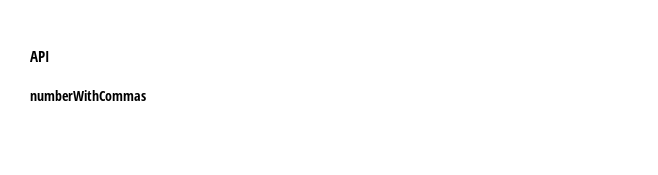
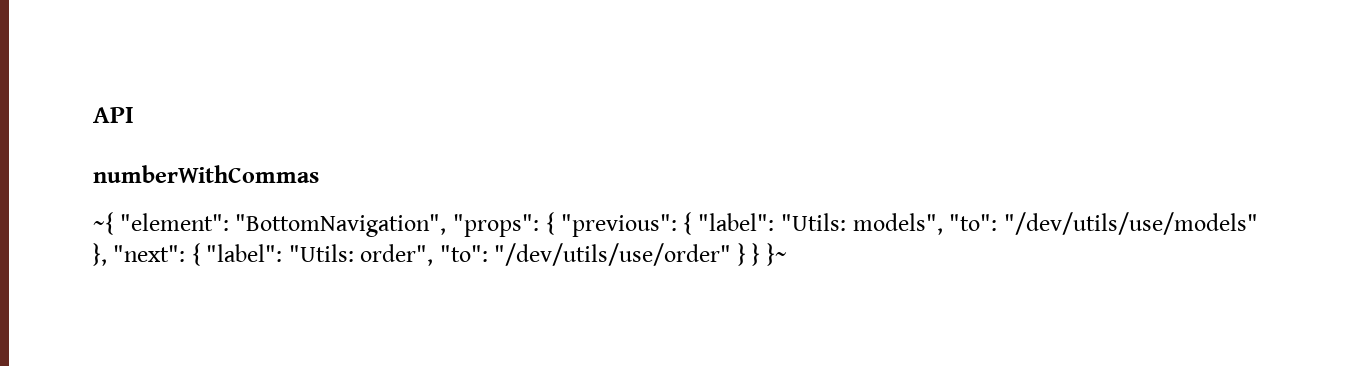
+ ~{ "element": "BottomNavigation", "props": { "previous": { "label": "Utils: models", "to": "/dev/utils/use/models" }, "next": { "label": "Utils: order", "to": "/dev/utils/use/order" } } }~

